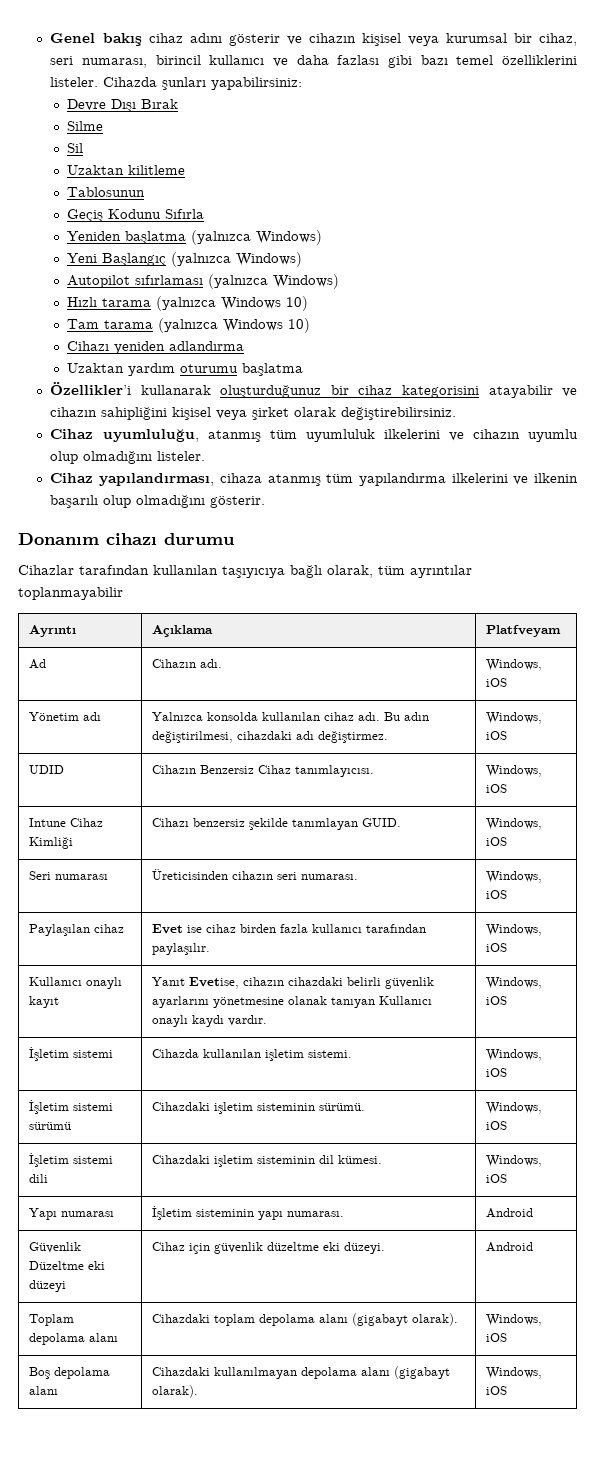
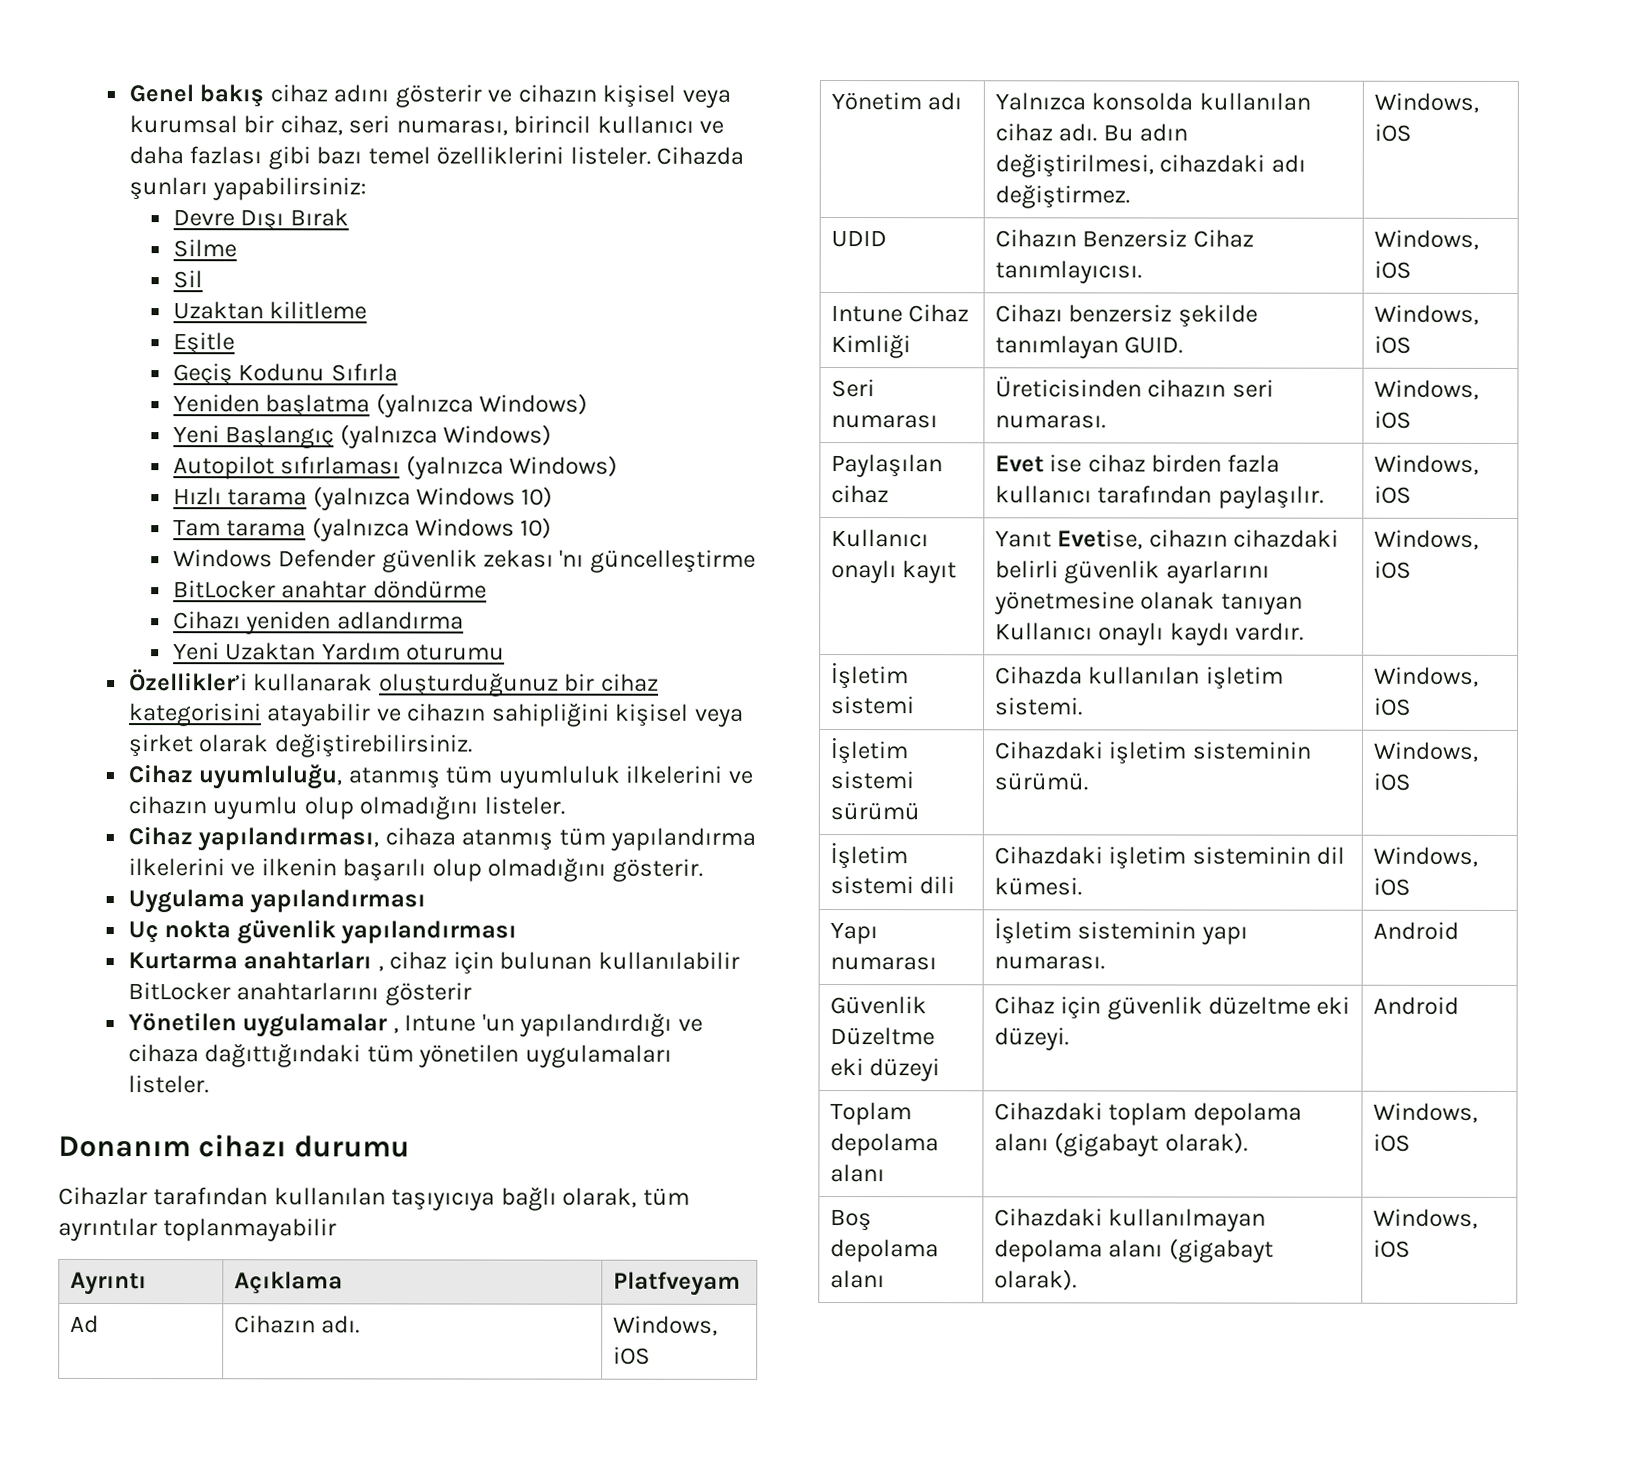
- Tablosunun
+ Eşitle
+ Windows Defender güvenlik zekası 'nı güncelleştirme
+ BitLocker anahtar döndürme
- Uzaktan yardım oturumu başlatma
+ Yeni Uzaktan Yardım oturumu
+ Uygulama yapılandırması
+ Uç nokta güvenlik yapılandırması
+ Kurtarma anahtarları , cihaz için bulunan kullanılabilir BitLocker anahtarlarını gösterir
+ Yönetilen uygulamalar , Intune 'un yapılandırdığı ve cihaza dağıttığındaki tüm yönetilen uygulamaları listeler.

